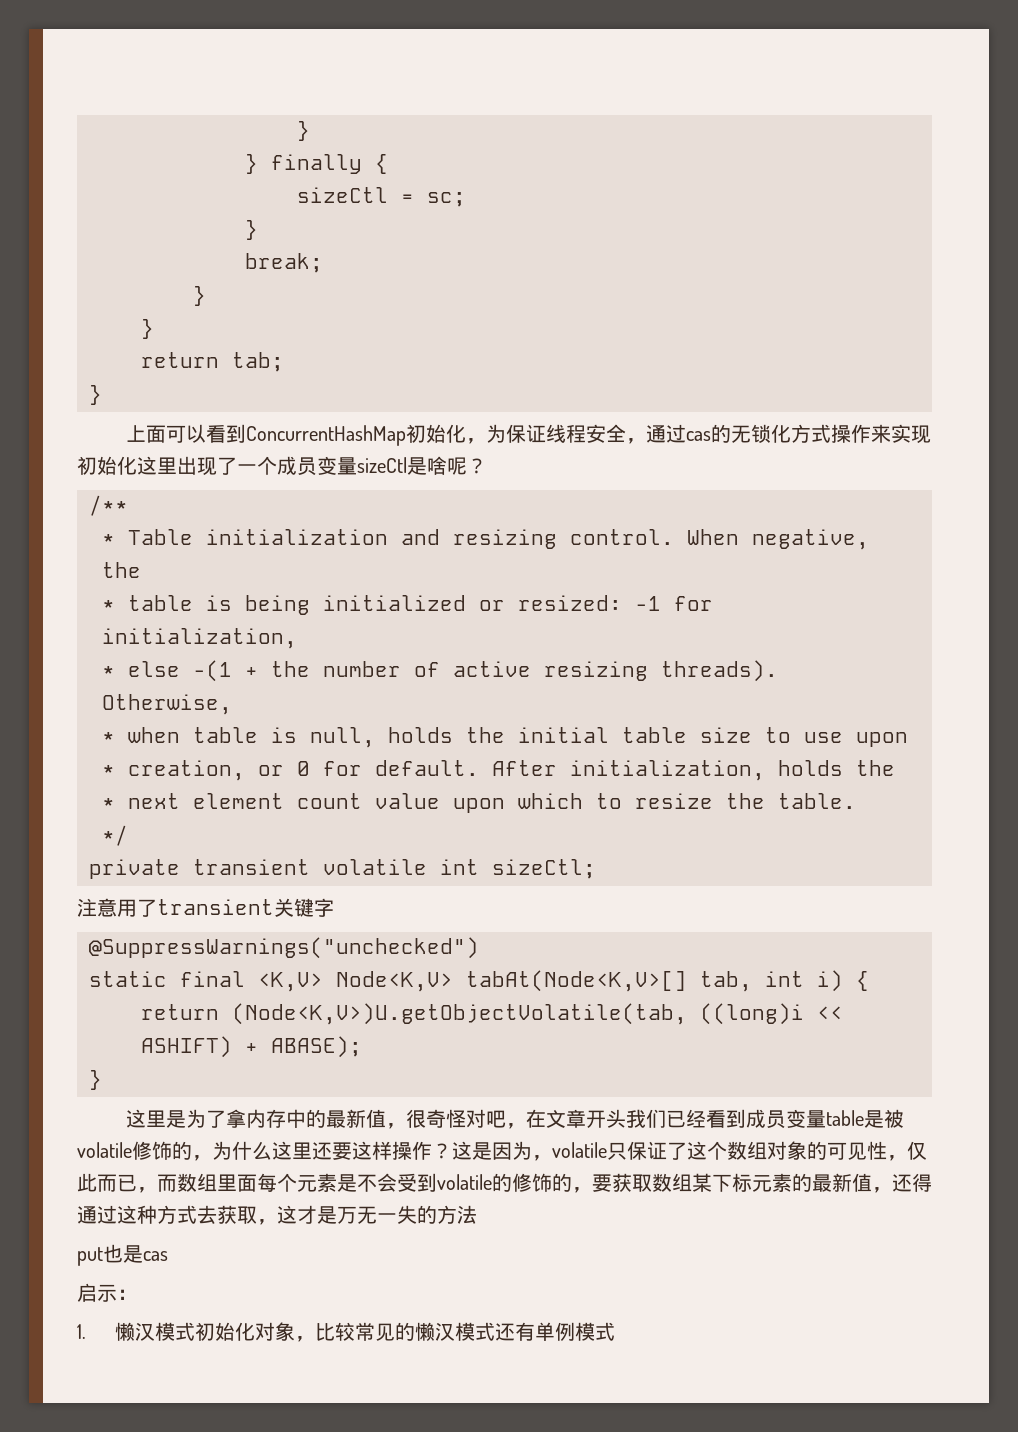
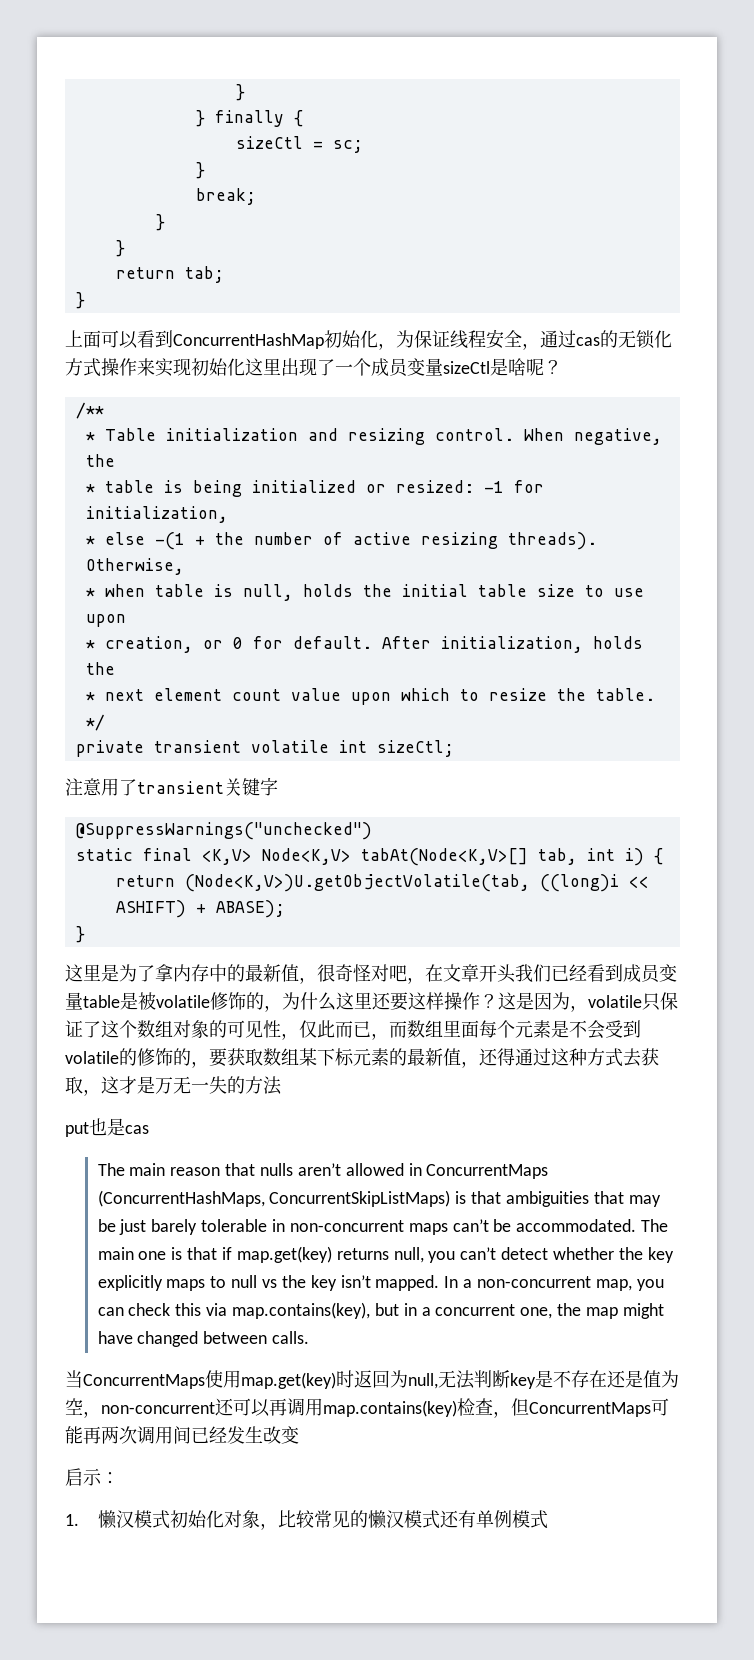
+ The main reason that nulls aren’t allowed in ConcurrentMaps (ConcurrentHashMaps, ConcurrentSkipListMaps) is that ambiguities that may be just barely tolerable in non-concurrent maps can’t be accommodated. The main one is that if map.get(key) returns null, you can’t detect whether the key explicitly maps to null vs the key isn’t mapped. In a non-concurrent map, you can check this via map.contains(key), but in a concurrent one, the map might have changed between calls.
+ 当ConcurrentMaps使用map.get(key)时返回为null,无法判断key是不存在还是值为空，non-concurrent还可以再调用map.contains(key)检查，但ConcurrentMaps可能再两次调用间已经发生改变

